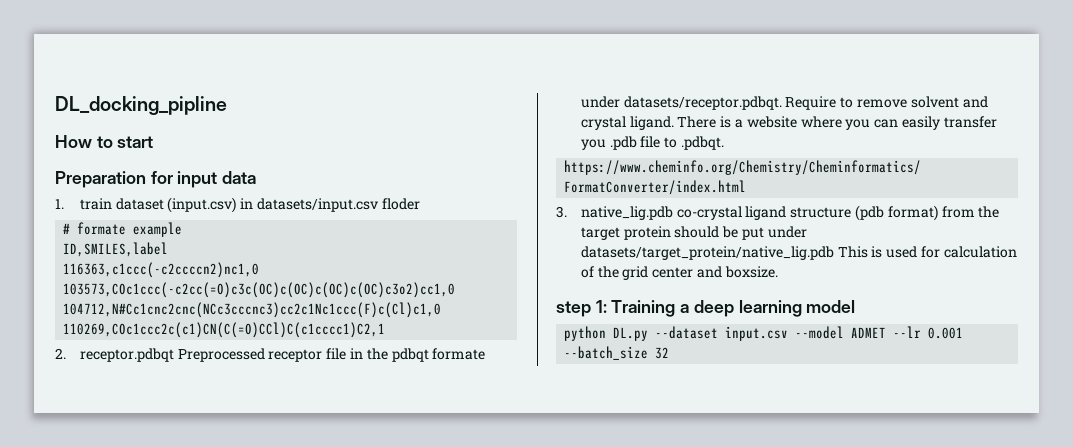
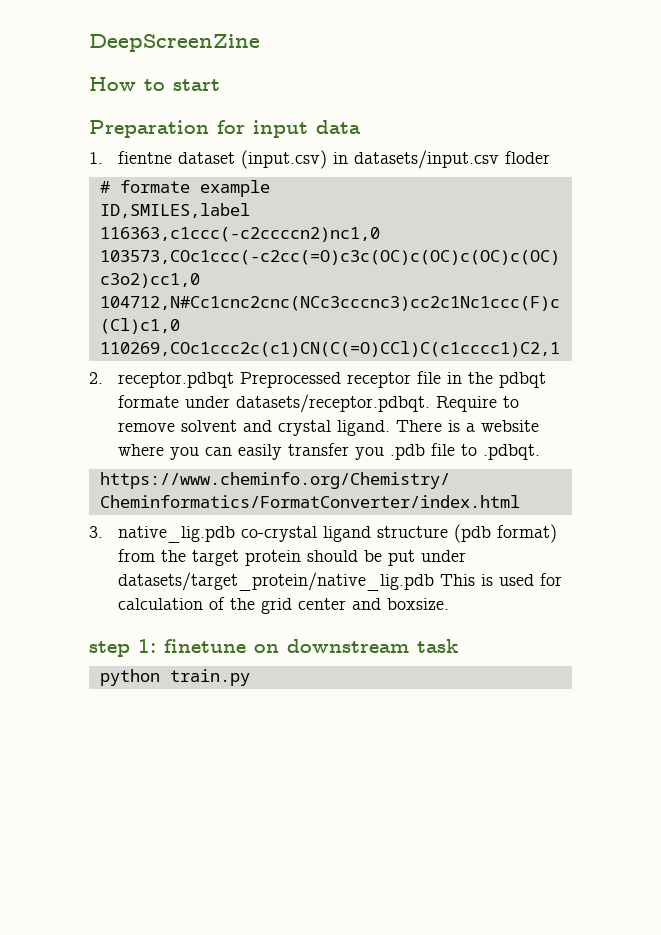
- DL_docking_pipline
+ DeepScreenZine
- 1. train dataset (input.csv) in datasets/input.csv floder
+ 1. fientne dataset (input.csv) in datasets/input.csv floder
- step 1: Training a deep learning model
- python DL.py --dataset input.csv --model ADMET --lr 0.001 --batch_size 32
+ step 1: finetune on downstream task
+ python train.py

